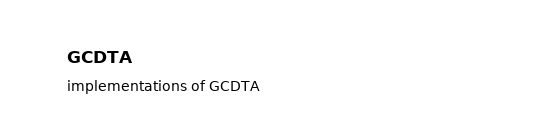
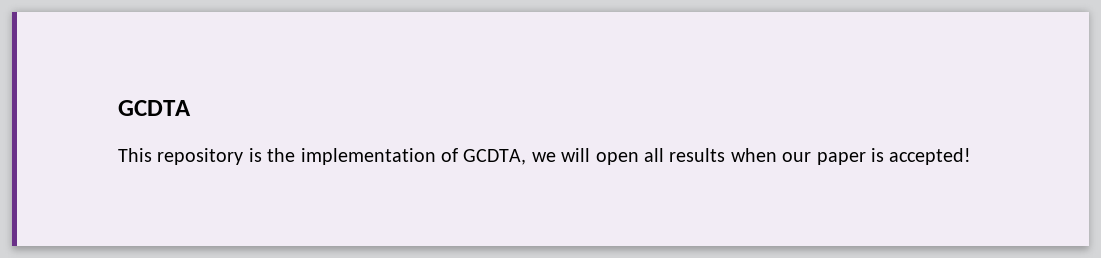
- implementations of GCDTA
+ This repository is the implementation of GCDTA, we will open all results when our paper is accepted!

